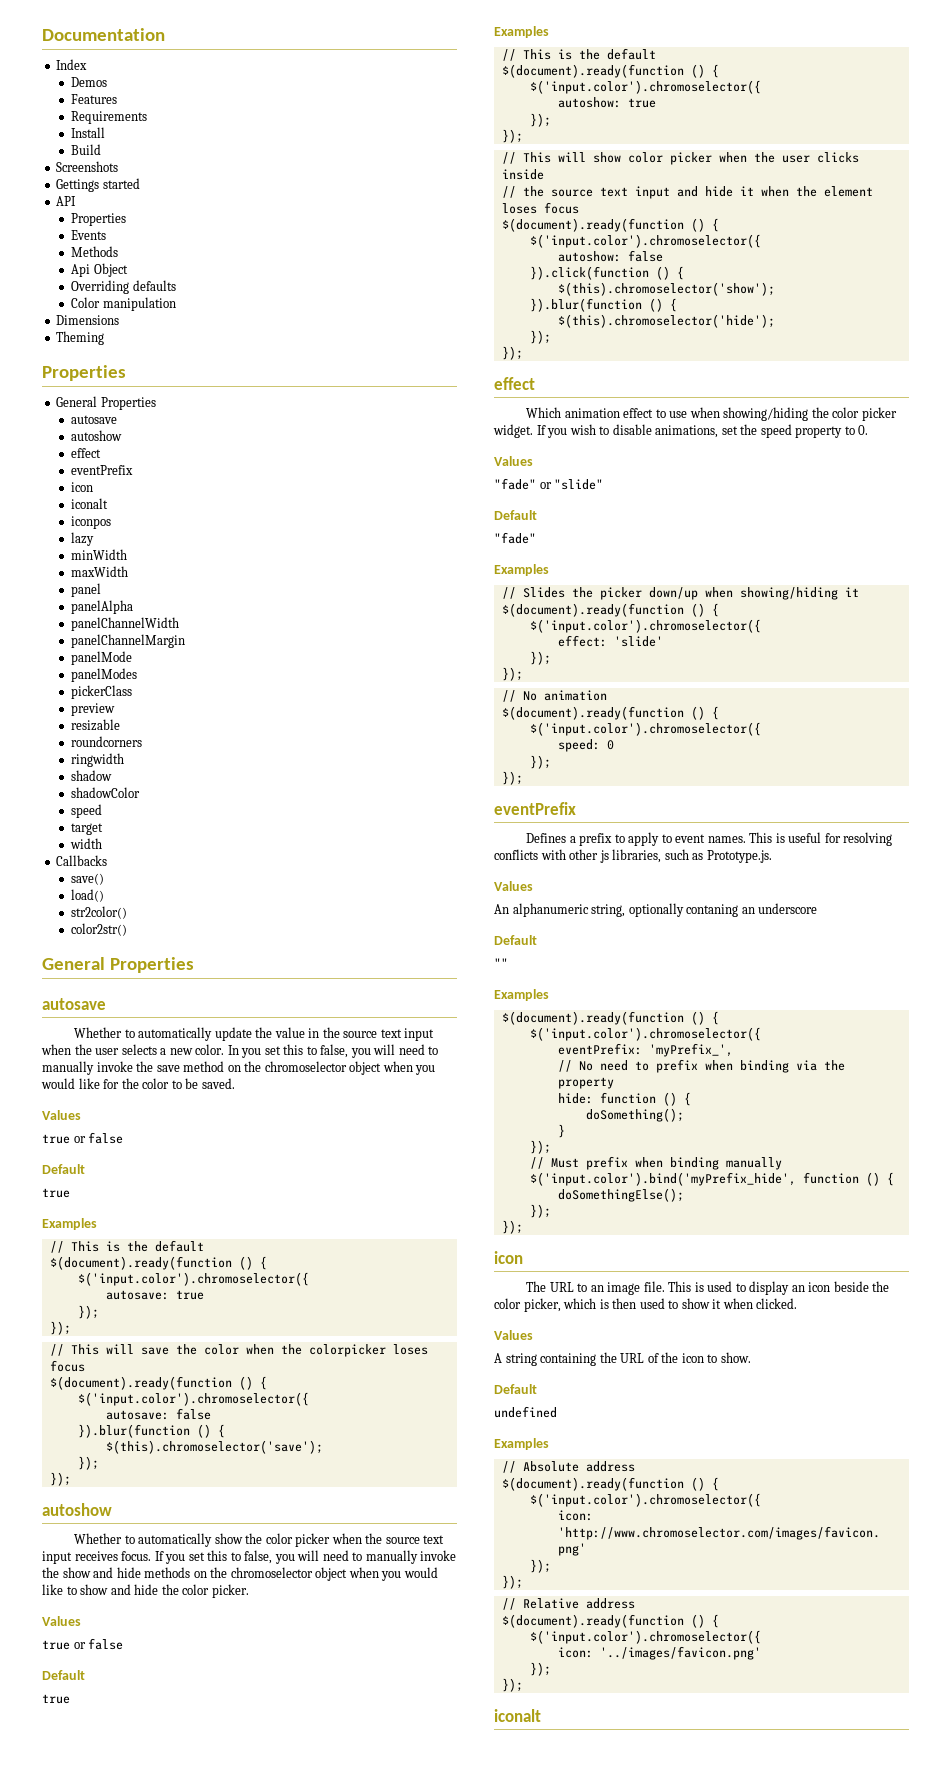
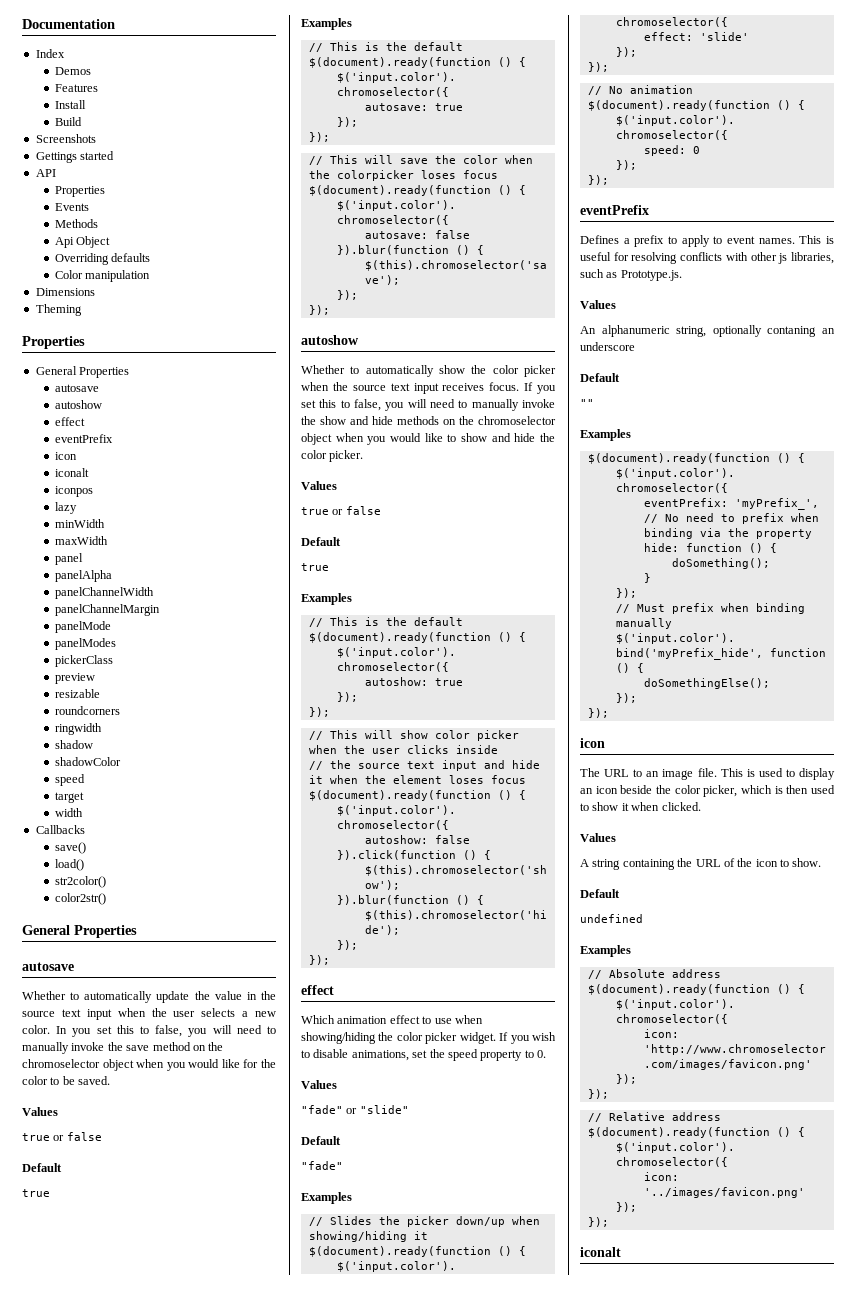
- Requirements

